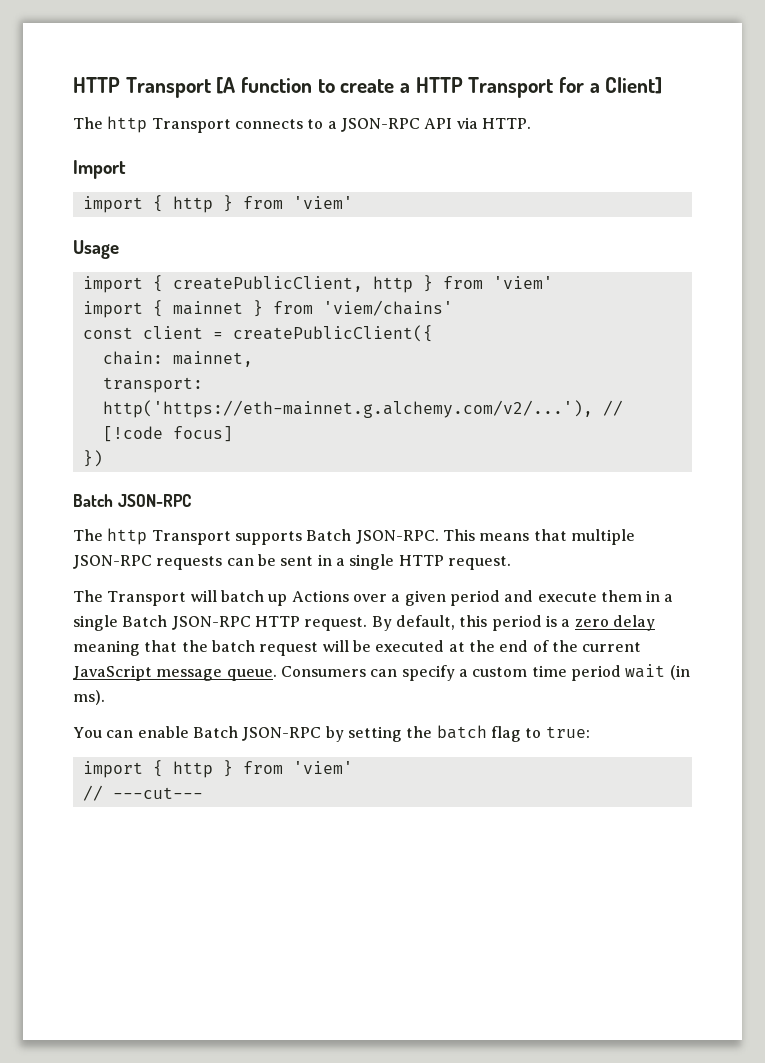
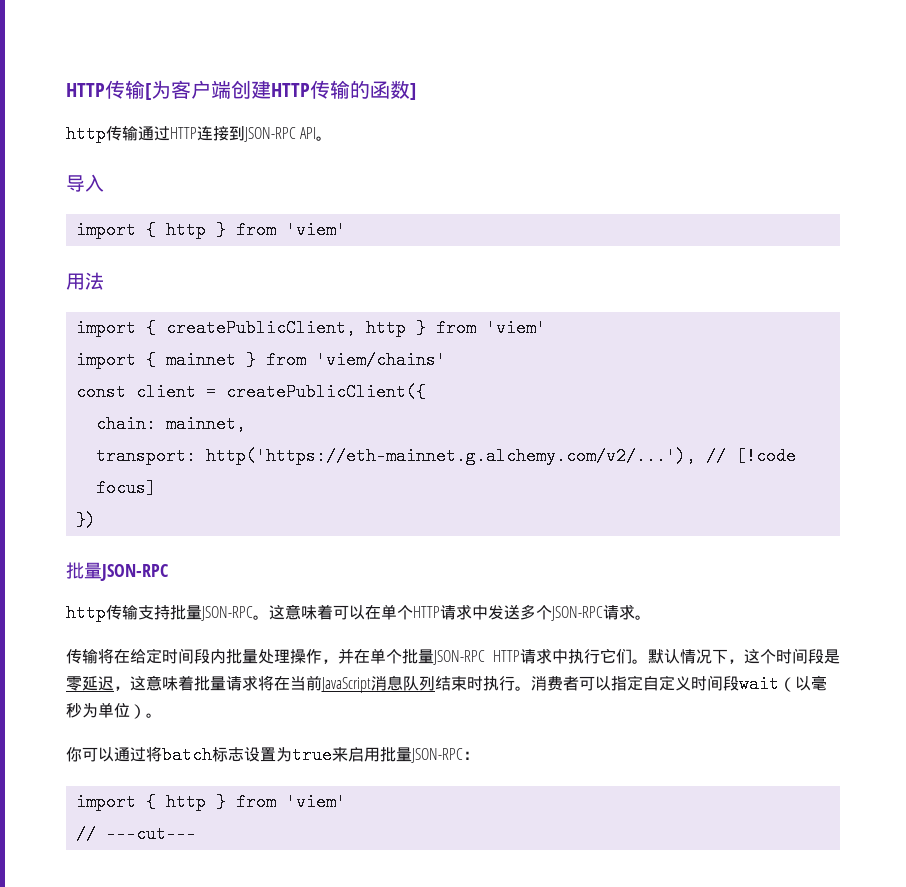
- HTTP Transport [A function to create a HTTP Transport for a Client]
- The http Transport connects to a JSON-RPC API via HTTP.
- Import
+ HTTP传输[为客户端创建HTTP传输的函数]
+ http传输通过HTTP连接到JSON-RPC API。
+ 导入
  import { http } from 'viem'
- Usage
+ 用法
  })
- Batch JSON-RPC
+ 批量JSON-RPC
- The http Transport supports Batch JSON-RPC. This means that multiple JSON-RPC requests can be sent in a single HTTP request.
- The Transport will batch up Actions over a given period and execute them in a single Batch JSON-RPC HTTP request. By default, this period is a zero delay meaning that the batch request will be executed at the end of the current JavaScript message queue. Consumers can specify a custom time period wait (in ms).
- You can enable Batch JSON-RPC by setting the batch flag to true:
+ http传输支持批量JSON-RPC。这意味着可以在单个HTTP请求中发送多个JSON-RPC请求。
+ 传输将在给定时间段内批量处理操作，并在单个批量JSON-RPC HTTP请求中执行它们。默认情况下，这个时间段是零延迟，这意味着批量请求将在当前JavaScript消息队列结束时执行。消费者可以指定自定义时间段wait（以毫秒为单位）。
+ 你可以通过将batch标志设置为true来启用批量JSON-RPC：

